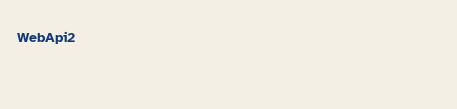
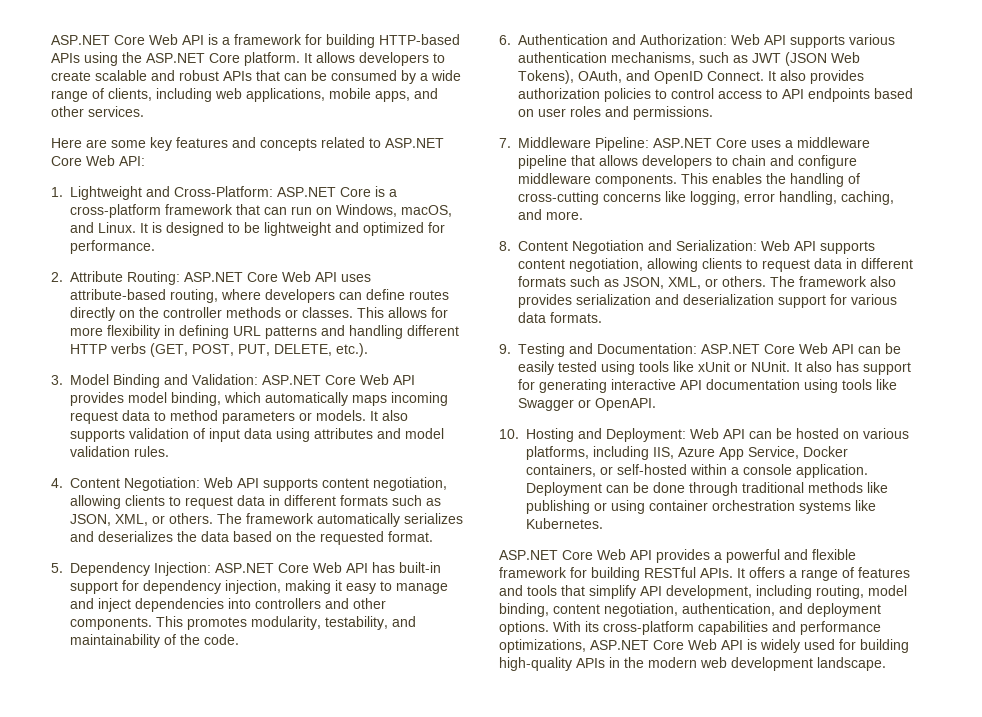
- WebApi2
+ ASP.NET Core Web API is a framework for building HTTP-based APIs using the ASP.NET Core platform. It allows developers to create scalable and robust APIs that can be consumed by a wide range of clients, including web applications, mobile apps, and other services.
+ Here are some key features and concepts related to ASP.NET Core Web API:
+ 1. Lightweight and Cross-Platform: ASP.NET Core is a cross-platform framework that can run on Windows, macOS, and Linux. It is designed to be lightweight and optimized for performance.
+ 2. Attribute Routing: ASP.NET Core Web API uses attribute-based routing, where developers can define routes directly on the controller methods or classes. This allows for more flexibility in defining URL patterns and handling different HTTP verbs (GET, POST, PUT, DELETE, etc.).
+ 3. Model Binding and Validation: ASP.NET Core Web API provides model binding, which automatically maps incoming request data to method parameters or models. It also supports validation of input data using attributes and model validation rules.
+ 4. Content Negotiation: Web API supports content negotiation, allowing clients to request data in different formats such as JSON, XML, or others. The framework automatically serializes and deserializes the data based on the requested format.
+ 5. Dependency Injection: ASP.NET Core Web API has built-in support for dependency injection, making it easy to manage and inject dependencies into controllers and other components. This promotes modularity, testability, and maintainability of the code.
+ 6. Authentication and Authorization: Web API supports various authentication mechanisms, such as JWT (JSON Web Tokens), OAuth, and OpenID Connect. It also provides authorization policies to control access to API endpoints based on user roles and permissions.
+ 7. Middleware Pipeline: ASP.NET Core uses a middleware pipeline that allows developers to chain and configure middleware components. This enables the handling of cross-cutting concerns like logging, error handling, caching, and more.
+ 8. Content Negotiation and Serialization: Web API supports content negotiation, allowing clients to request data in different formats such as JSON, XML, or others. The framework also provides serialization and deserialization support for various data formats.
+ 9. Testing and Documentation: ASP.NET Core Web API can be easily tested using tools like xUnit or NUnit. It also has support for generating interactive API documentation using tools like Swagger or OpenAPI.
+ 10. Hosting and Deployment: Web API can be hosted on various platforms, including IIS, Azure App Service, Docker containers, or self-hosted within a console application. Deployment can be done through traditional methods like publishing or using container orchestration systems like Kubernetes.
+ ASP.NET Core Web API provides a powerful and flexible framework for building RESTful APIs. It offers a range of features and tools that simplify API development, including routing, model binding, content negotiation, authentication, and deployment options. With its cross-platform capabilities and performance optimizations, ASP.NET Core Web API is widely used for building high-quality APIs in the modern web development landscape.

